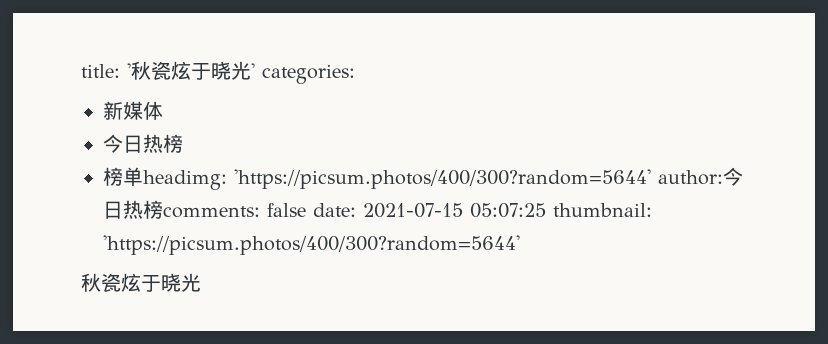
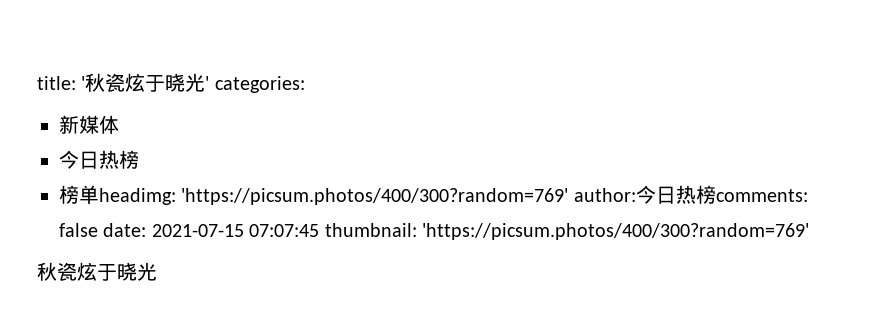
- 榜单headimg: 'https://picsum.photos/400/300?random=5644' author:今日热榜comments: false date: 2021-07-15 05:07:25 thumbnail: 'https://picsum.photos/400/300?random=5644'
+ 榜单headimg: 'https://picsum.photos/400/300?random=769' author:今日热榜comments: false date: 2021-07-15 07:07:45 thumbnail: 'https://picsum.photos/400/300?random=769'

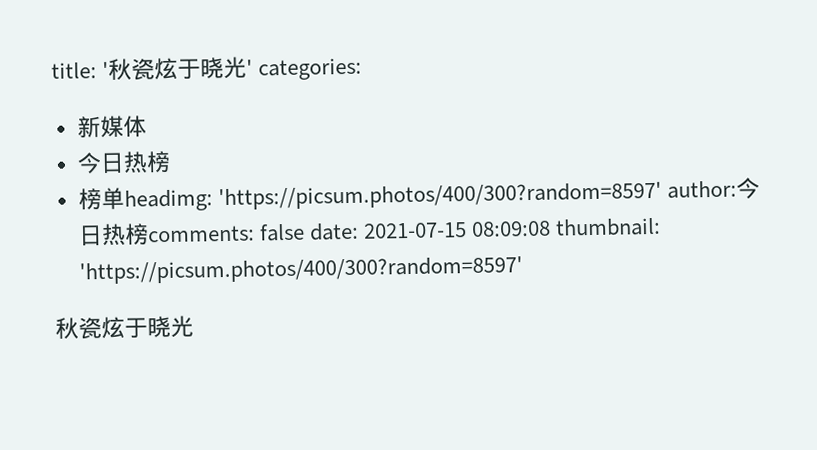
- 榜单headimg: 'https://picsum.photos/400/300?random=769' author:今日热榜comments: false date: 2021-07-15 07:07:45 thumbnail: 'https://picsum.photos/400/300?random=769'
+ 榜单headimg: 'https://picsum.photos/400/300?random=8597' author:今日热榜comments: false date: 2021-07-15 08:09:08 thumbnail: 'https://picsum.photos/400/300?random=8597'

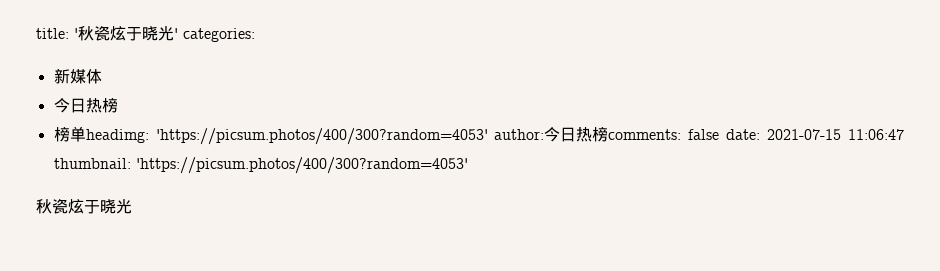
- 榜单headimg: 'https://picsum.photos/400/300?random=8597' author:今日热榜comments: false date: 2021-07-15 08:09:08 thumbnail: 'https://picsum.photos/400/300?random=8597'
+ 榜单headimg: 'https://picsum.photos/400/300?random=4053' author:今日热榜comments: false date: 2021-07-15 11:06:47 thumbnail: 'https://picsum.photos/400/300?random=4053'

